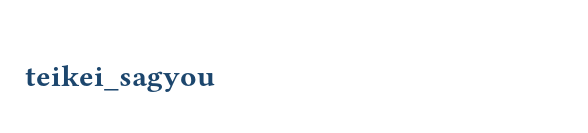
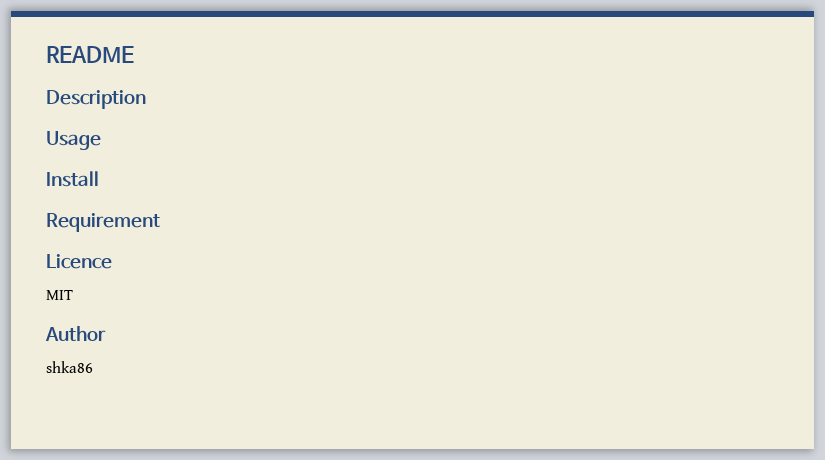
- teikei_sagyou
+ README
+ Description
+ Usage
+ Install
+ Requirement
+ Licence
+ MIT
+ Author
+ shka86

